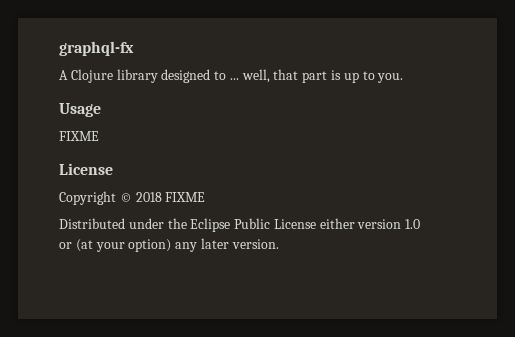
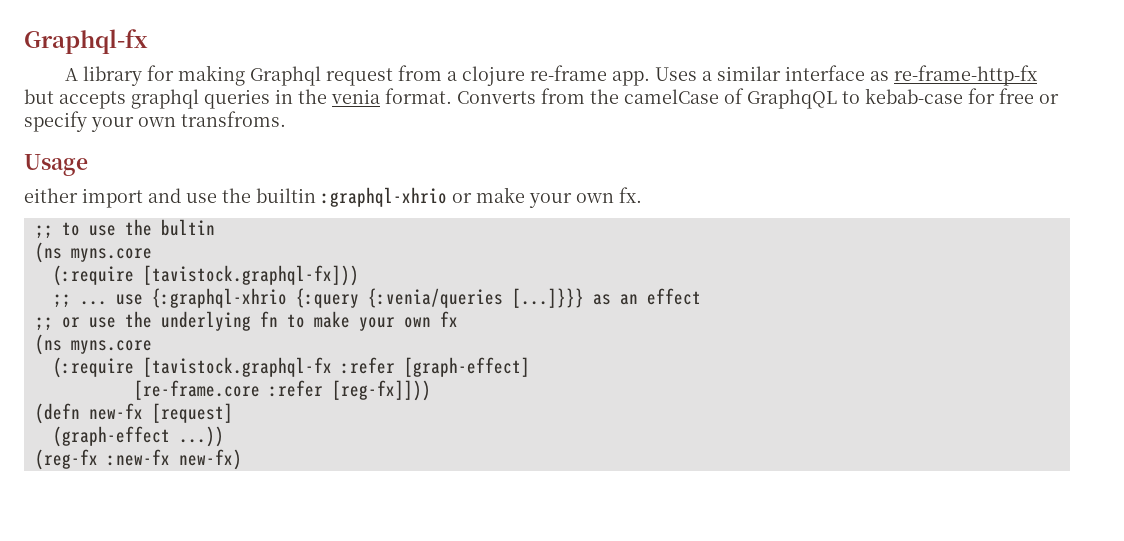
- graphql-fx
+ Graphql-fx
- A Clojure library designed to ... well, that part is up to you.
+ A library for making Graphql request from a clojure re-frame app. Uses a similar interface as re-frame-http-fx but accepts graphql queries in the venia format. Converts from the camelCase of GraphqQL to kebab-case for free or specify your own transfroms.
  Usage
- FIXME
- License
- Copyright © 2018 FIXME
- Distributed under the Eclipse Public License either version 1.0 or (at your option) any later version.
+ either import and use the builtin :graphql-xhrio or make your own fx.
+ ;; to use the bultin
+ (ns myns.core
+ (:require [tavistock.graphql-fx]))
+ ;; ... use {:graphql-xhrio {:query {:venia/queries [...]}}} as an effect
+ ;; or use the underlying fn to make your own fx
+ (ns myns.core
+ (:require [tavistock.graphql-fx :refer [graph-effect]
+ [re-frame.core :refer [reg-fx]]))
+ (defn new-fx [request]
+ (graph-effect ...))
+ (reg-fx :new-fx new-fx)

